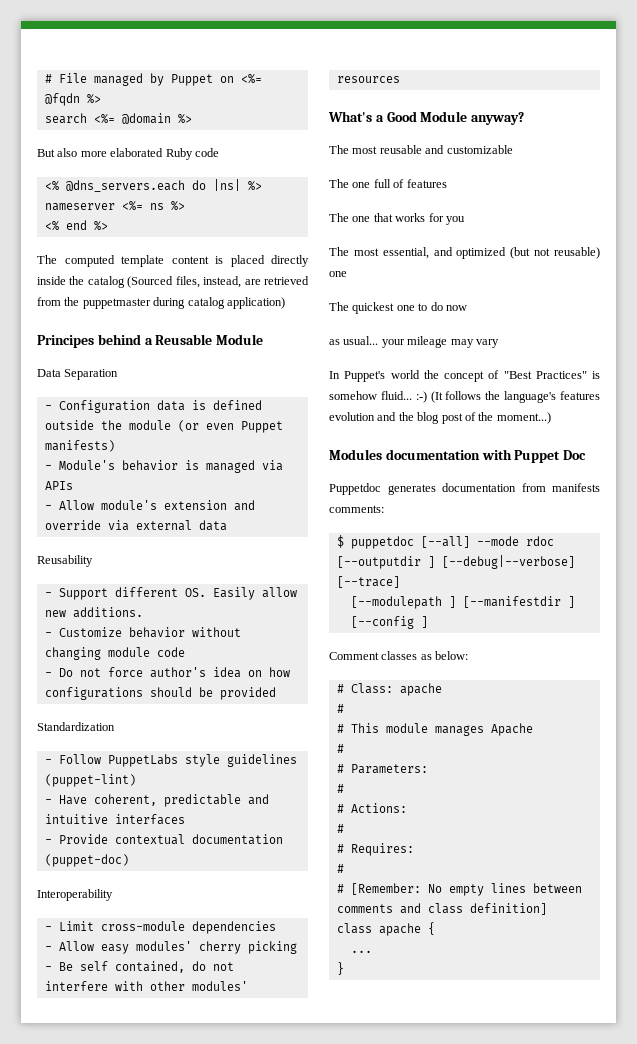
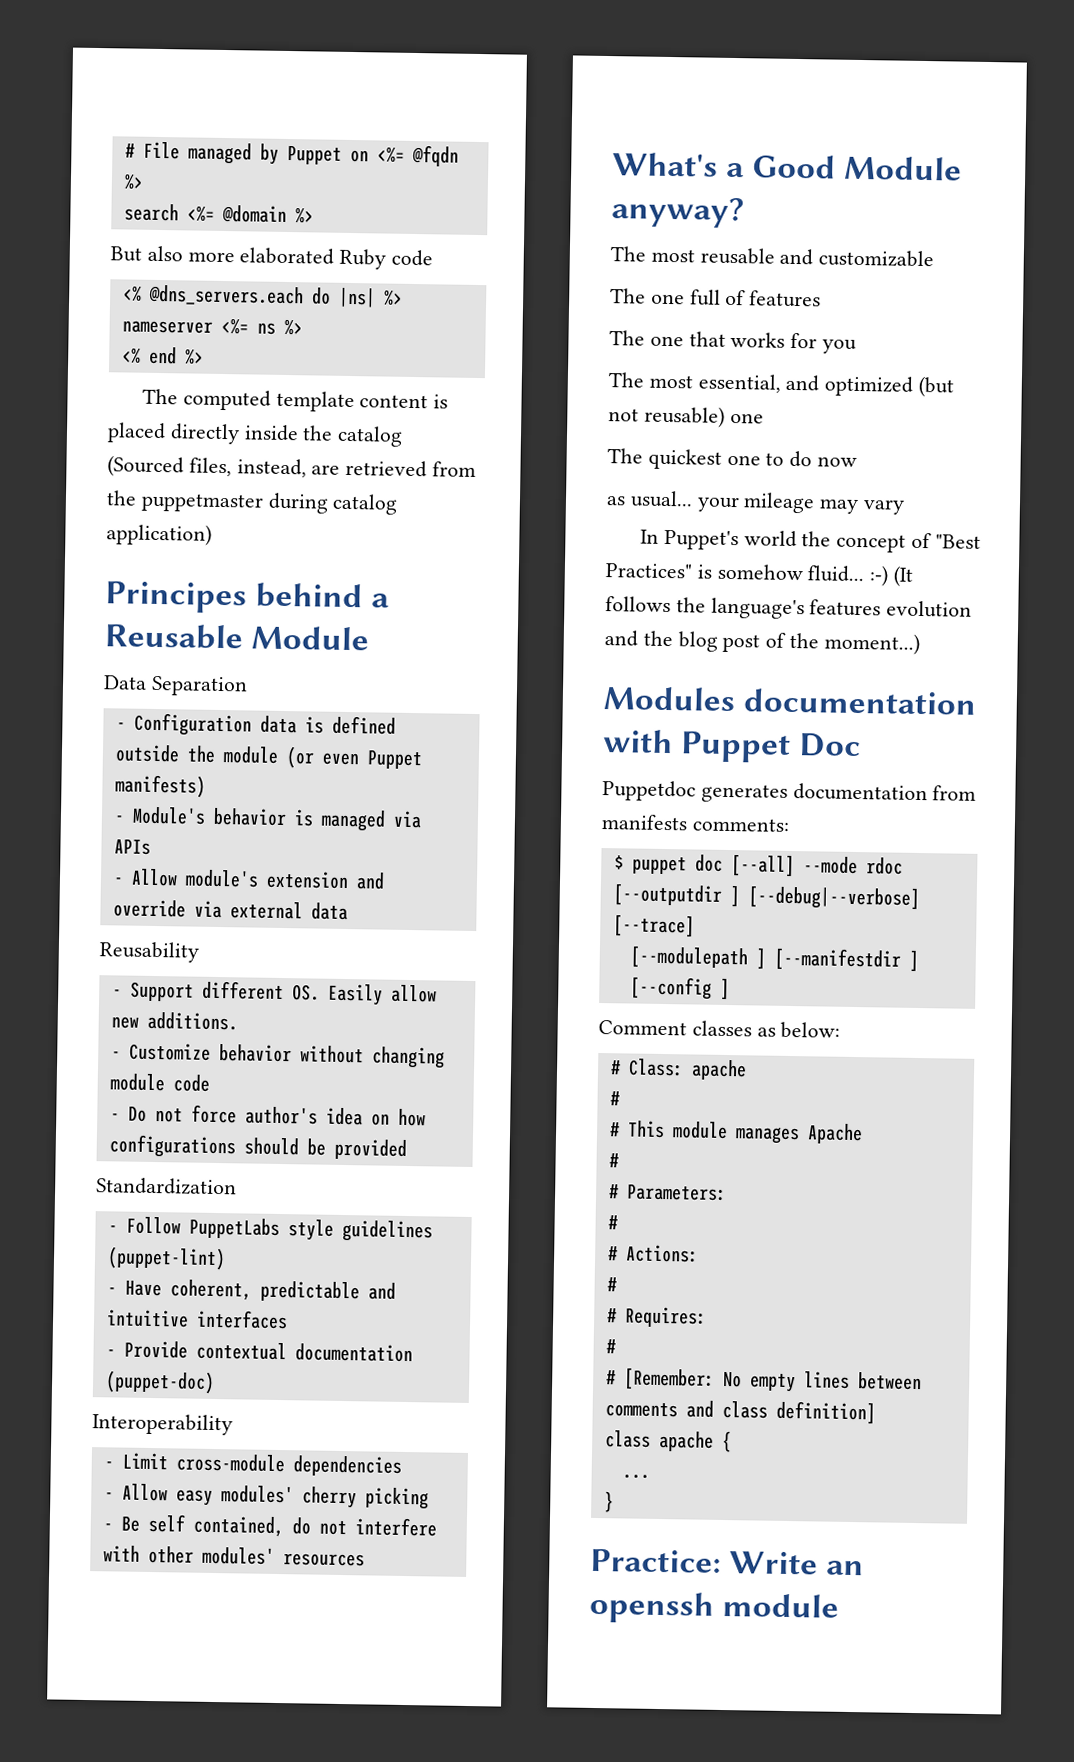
- $ puppetdoc [--all] --mode rdoc [--outputdir ] [--debug|--verbose] [--trace]
+ $ puppet doc [--all] --mode rdoc [--outputdir ] [--debug|--verbose] [--trace]
+ Practice: Write an openssh module

